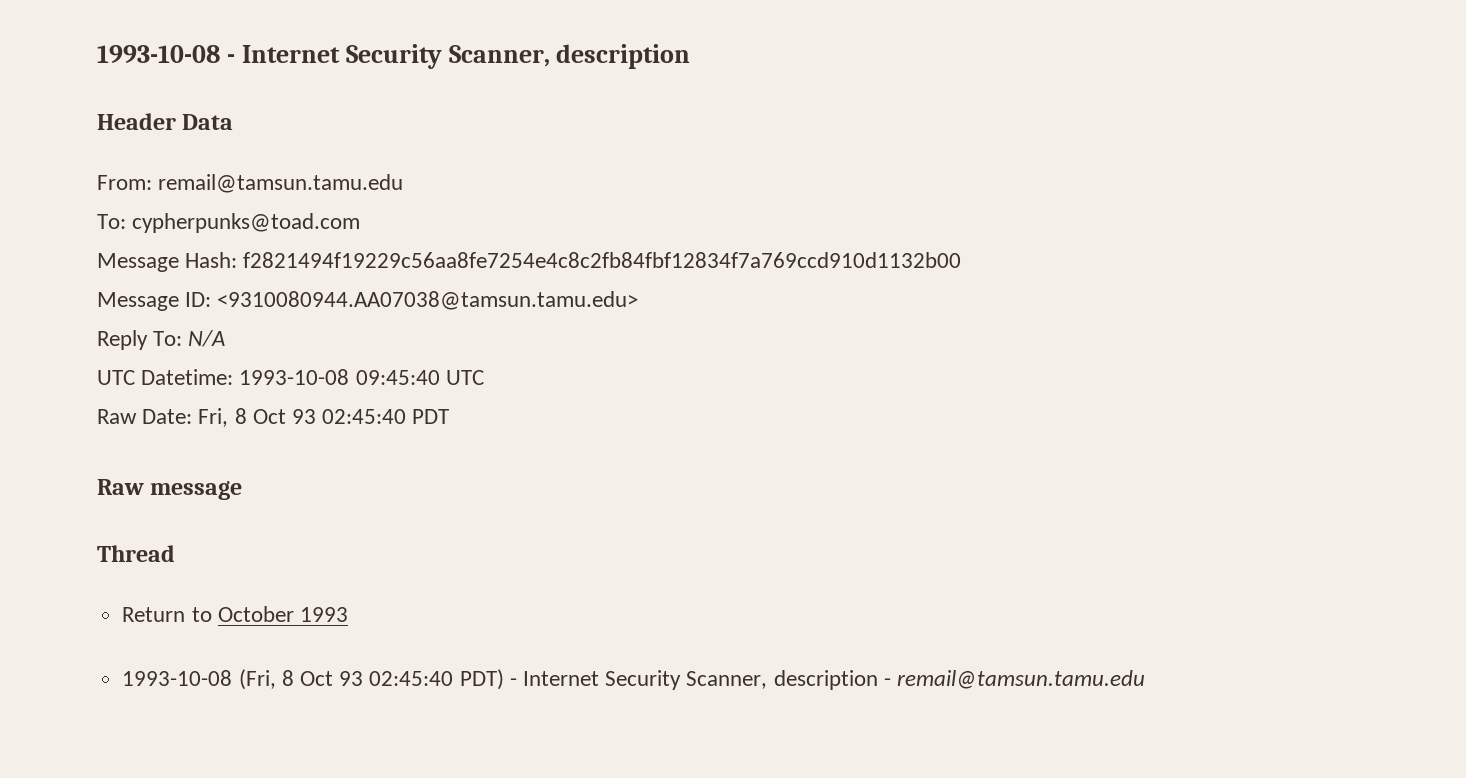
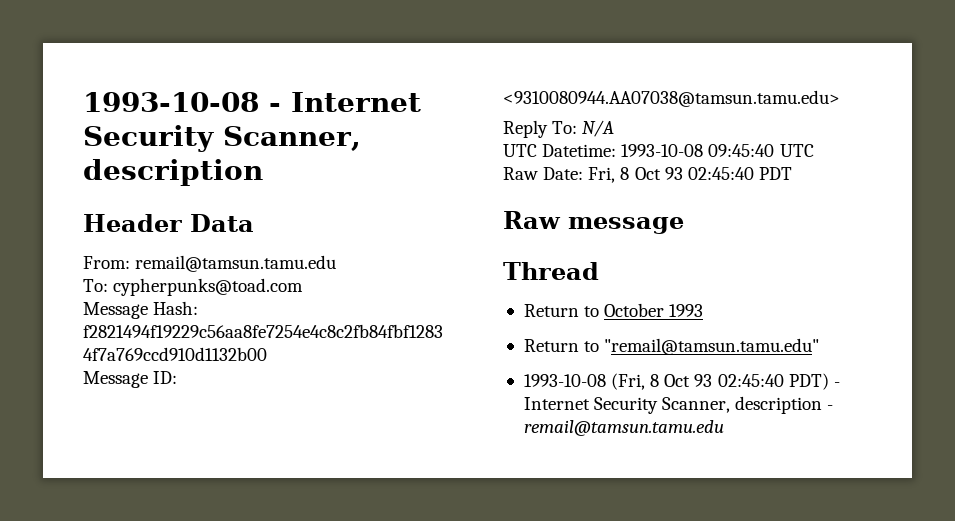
+ Return to "remail@tamsun.tamu.edu"

